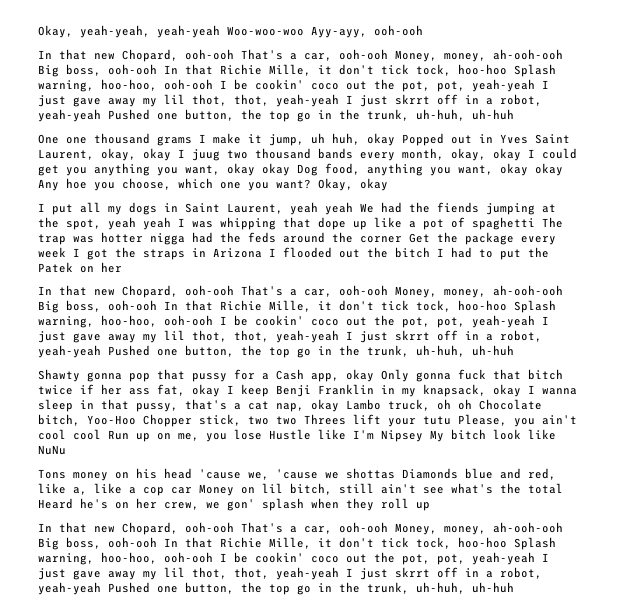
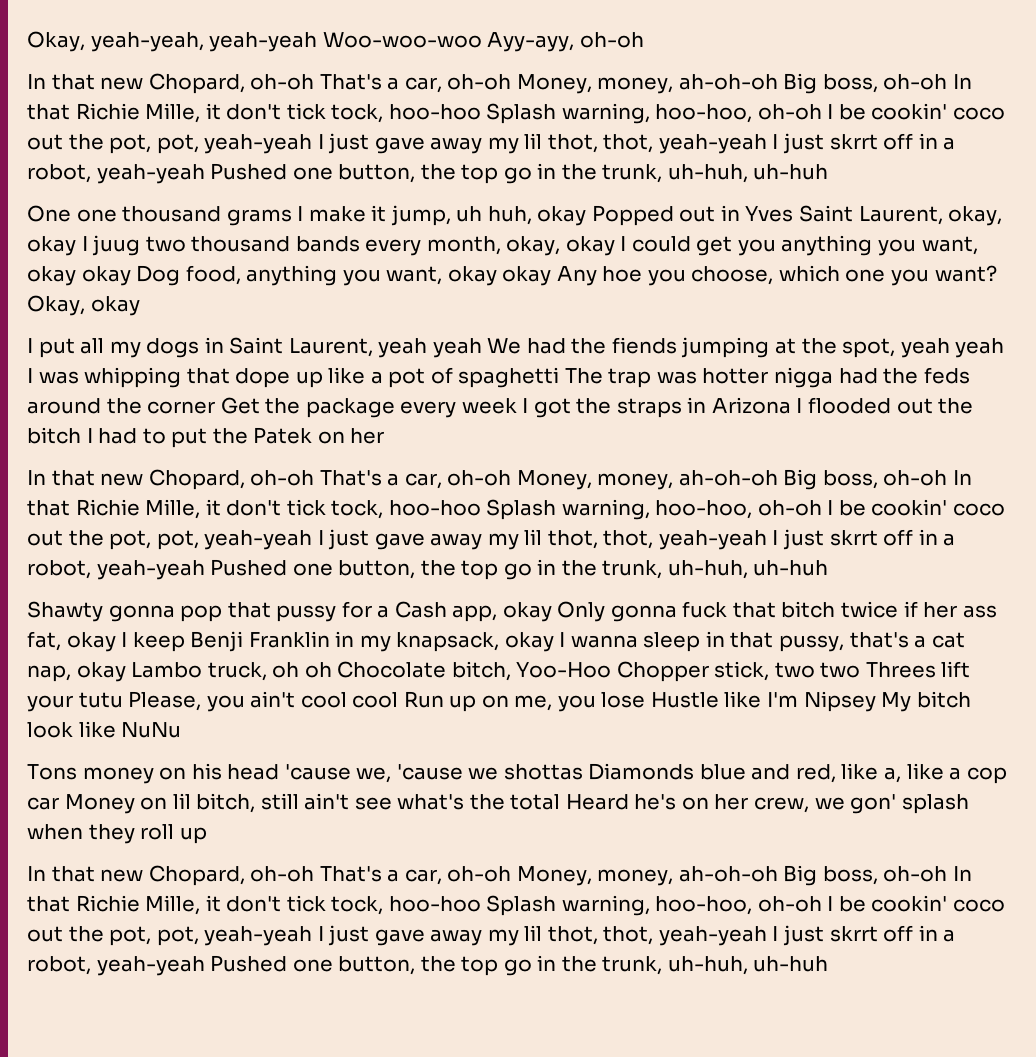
- Okay, yeah-yeah, yeah-yeah Woo-woo-woo Ayy-ayy, ooh-ooh
- In that new Chopard, ooh-ooh That's a car, ooh-ooh Money, money, ah-ooh-ooh Big boss, ooh-ooh In that Richie Mille, it don't tick tock, hoo-hoo Splash warning, hoo-hoo, ooh-ooh I be cookin' coco out the pot, pot, yeah-yeah I just gave away my lil thot, thot, yeah-yeah I just skrrt off in a robot, yeah-yeah Pushed one button, the top go in the trunk, uh-huh, uh-huh
+ Okay, yeah-yeah, yeah-yeah Woo-woo-woo Ayy-ayy, oh-oh
+ In that new Chopard, oh-oh That's a car, oh-oh Money, money, ah-oh-oh Big boss, oh-oh In that Richie Mille, it don't tick tock, hoo-hoo Splash warning, hoo-hoo, oh-oh I be cookin' coco out the pot, pot, yeah-yeah I just gave away my lil thot, thot, yeah-yeah I just skrrt off in a robot, yeah-yeah Pushed one button, the top go in the trunk, uh-huh, uh-huh
  I put all my dogs in Saint Laurent, yeah yeah We had the fiends jumping at the spot, yeah yeah I was whipping that dope up like a pot of spaghetti The trap was hotter nigga had the feds around the corner Get the package every week I got the straps in Arizona I flooded out the bitch I had to put the Patek on her
- In that new Chopard, ooh-ooh That's a car, ooh-ooh Money, money, ah-ooh-ooh Big boss, ooh-ooh In that Richie Mille, it don't tick tock, hoo-hoo Splash warning, hoo-hoo, ooh-ooh I be cookin' coco out the pot, pot, yeah-yeah I just gave away my lil thot, thot, yeah-yeah I just skrrt off in a robot, yeah-yeah Pushed one button, the top go in the trunk, uh-huh, uh-huh
+ In that new Chopard, oh-oh That's a car, oh-oh Money, money, ah-oh-oh Big boss, oh-oh In that Richie Mille, it don't tick tock, hoo-hoo Splash warning, hoo-hoo, oh-oh I be cookin' coco out the pot, pot, yeah-yeah I just gave away my lil thot, thot, yeah-yeah I just skrrt off in a robot, yeah-yeah Pushed one button, the top go in the trunk, uh-huh, uh-huh
  Tons money on his head 'cause we, 'cause we shottas Diamonds blue and red, like a, like a cop car Money on lil bitch, still ain't see what's the total Heard he's on her crew, we gon' splash when they roll up
- In that new Chopard, ooh-ooh That's a car, ooh-ooh Money, money, ah-ooh-ooh Big boss, ooh-ooh In that Richie Mille, it don't tick tock, hoo-hoo Splash warning, hoo-hoo, ooh-ooh I be cookin' coco out the pot, pot, yeah-yeah I just gave away my lil thot, thot, yeah-yeah I just skrrt off in a robot, yeah-yeah Pushed one button, the top go in the trunk, uh-huh, uh-huh
+ In that new Chopard, oh-oh That's a car, oh-oh Money, money, ah-oh-oh Big boss, oh-oh In that Richie Mille, it don't tick tock, hoo-hoo Splash warning, hoo-hoo, oh-oh I be cookin' coco out the pot, pot, yeah-yeah I just gave away my lil thot, thot, yeah-yeah I just skrrt off in a robot, yeah-yeah Pushed one button, the top go in the trunk, uh-huh, uh-huh

